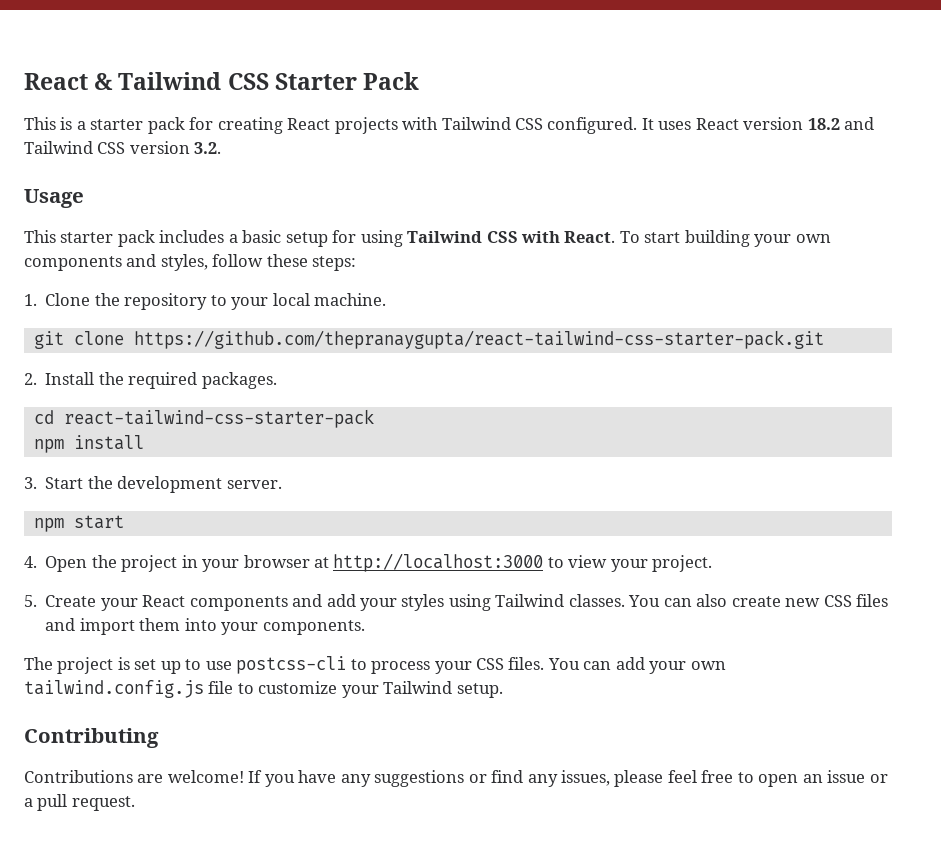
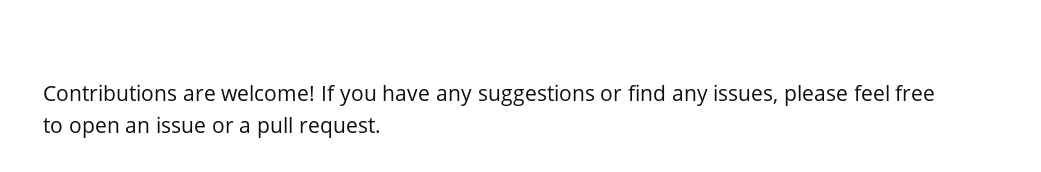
- React & Tailwind CSS Starter Pack
- This is a starter pack for creating React projects with Tailwind CSS configured. It uses React version 18.2 and Tailwind CSS version 3.2.
- Usage
- This starter pack includes a basic setup for using Tailwind CSS with React. To start building your own components and styles, follow these steps:
- 1. Clone the repository to your local machine.
- git clone https://github.com/thepranaygupta/react-tailwind-css-starter-pack.git
- 2. Install the required packages.
- cd react-tailwind-css-starter-pack
- npm install
- 3. Start the development server.
- npm start
- 4. Open the project in your browser at http://localhost:3000 to view your project.
- 5. Create your React components and add your styles using Tailwind classes. You can also create new CSS files and import them into your components.
- The project is set up to use postcss-cli to process your CSS files. You can add your own tailwind.config.js file to customize your Tailwind setup.
- Contributing

